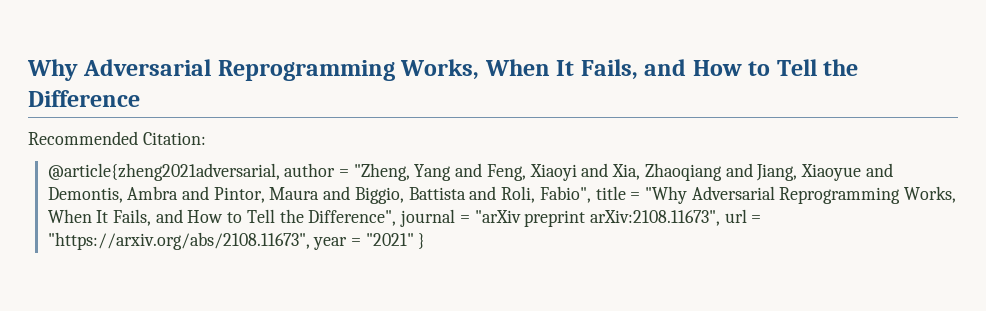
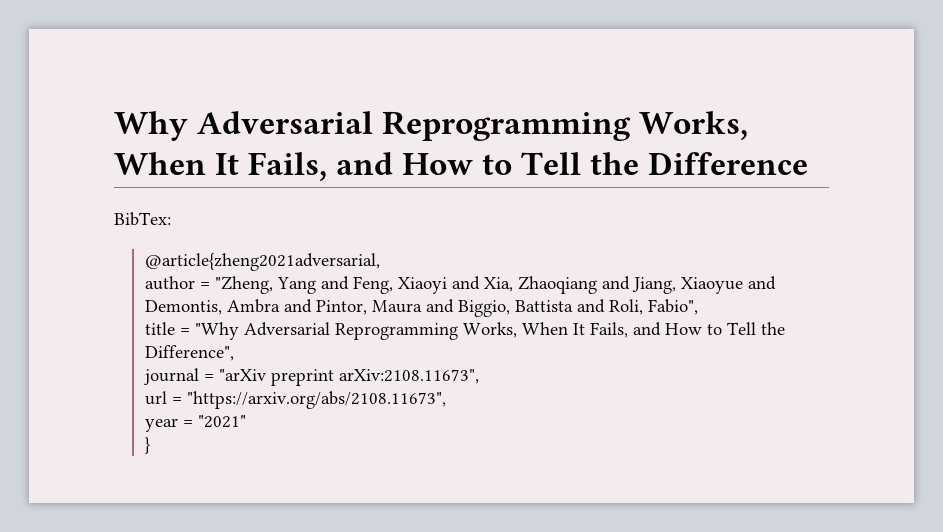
- Recommended Citation:
+ BibTex:
- @article{zheng2021adversarial, author = "Zheng, Yang and Feng, Xiaoyi and Xia, Zhaoqiang and Jiang, Xiaoyue and Demontis, Ambra and Pintor, Maura and Biggio, Battista and Roli, Fabio", title = "Why Adversarial Reprogramming Works, When It Fails, and How to Tell the Difference", journal = "arXiv preprint arXiv:2108.11673", url = "https://arxiv.org/abs/2108.11673", year = "2021" }
+ @article{zheng2021adversarial,
+ author = "Zheng, Yang and Feng, Xiaoyi and Xia, Zhaoqiang and Jiang, Xiaoyue and Demontis, Ambra and Pintor, Maura and Biggio, Battista and Roli, Fabio",
+ title = "Why Adversarial Reprogramming Works, When It Fails, and How to Tell the Difference",
+ journal = "arXiv preprint arXiv:2108.11673",
+ url = "https://arxiv.org/abs/2108.11673",
+ year = "2021"
+ }

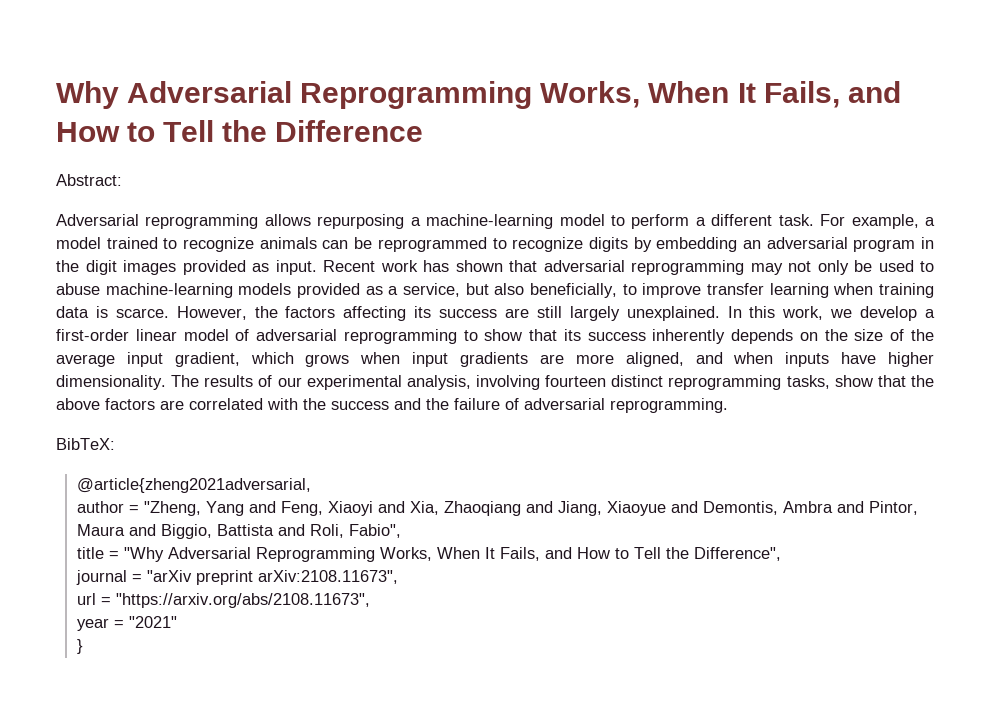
- BibTex:
+ Abstract:
+ Adversarial reprogramming allows repurposing a machine-learning model to perform a different task. For example, a model trained to recognize animals can be reprogrammed to recognize digits by embedding an adversarial program in the digit images provided as input. Recent work has shown that adversarial reprogramming may not only be used to abuse machine-learning models provided as a service, but also beneficially, to improve transfer learning when training data is scarce. However, the factors affecting its success are still largely unexplained. In this work, we develop a first-order linear model of adversarial reprogramming to show that its success inherently depends on the size of the average input gradient, which grows when input gradients are more aligned, and when inputs have higher dimensionality. The results of our experimental analysis, involving fourteen distinct reprogramming tasks, show that the above factors are correlated with the success and the failure of adversarial reprogramming.
+ BibTeX:

